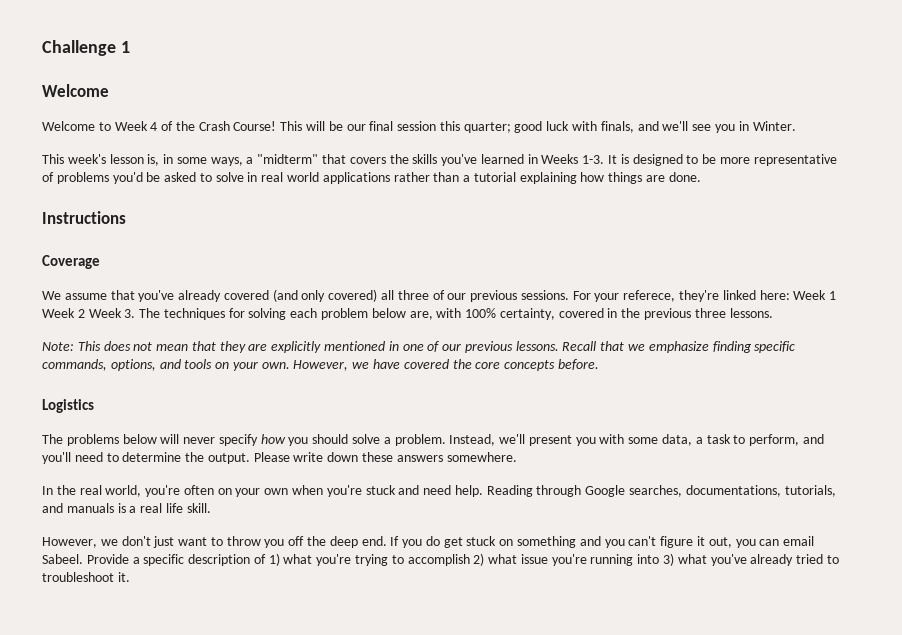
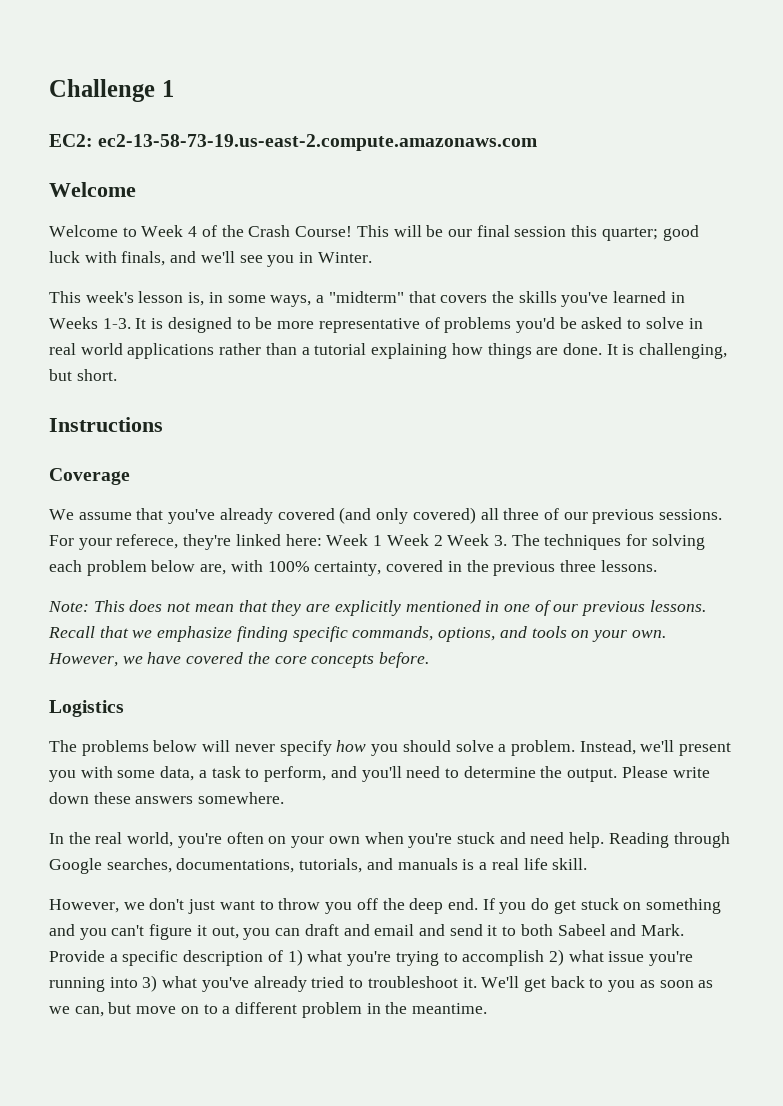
+ EC2: ec2-13-58-73-19.us-east-2.compute.amazonaws.com
+ It is challenging, but short.
- If you do get stuck on something and you can't figure it out, you can email Sabeel.
+ If you do get stuck on something and you can't figure it out, you can draft and email and send it to both Sabeel and Mark.
+ We'll get back to you as soon as we can, but move on to a different problem in the meantime.

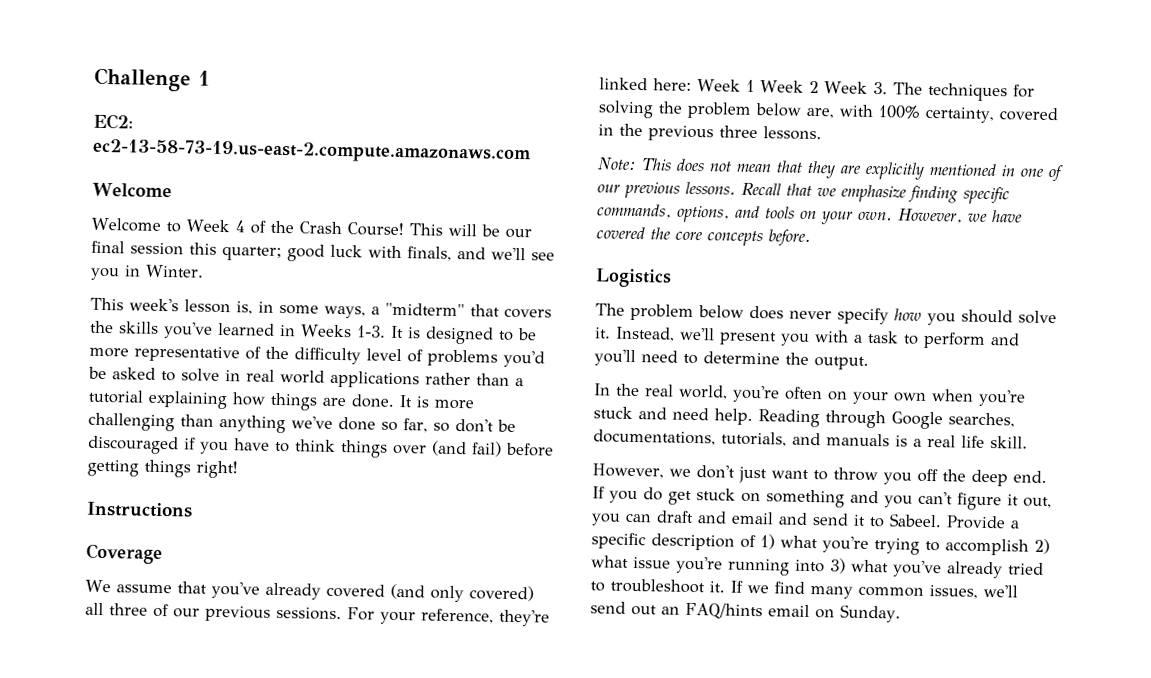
- It is designed to be more representative of problems you'd be asked to solve in real world applications rather than a tutorial explaining how things are done.
+ It is designed to be more representative of the difficulty level of problems you'd be asked to solve in real world applications rather than a tutorial explaining how things are done.
- It is challenging, but short.
+ It is more challenging than anything we've done so far, so don't be discouraged if you have to think things over (and fail) before getting things right!
- For your referece, they're linked here: Week 1 Week 2 Week 3. The techniques for solving each problem below are, with 100% certainty, covered in the previous three lessons.
+ For your reference, they're linked here: Week 1 Week 2 Week 3. The techniques for solving the problem below are, with 100% certainty, covered in the previous three lessons.
- The problems below will never specify how you should solve a problem.
+ The problem below does never specify how you should solve it.
- Instead, we'll present you with some data, a task to perform, and you'll need to determine the output. Please write down these answers somewhere.
+ Instead, we'll present you with a task to perform and you'll need to determine the output.
- If you do get stuck on something and you can't figure it out, you can draft and email and send it to both Sabeel and Mark.
+ If you do get stuck on something and you can't figure it out, you can draft and email and send it to Sabeel.
- We'll get back to you as soon as we can, but move on to a different problem in the meantime.
+ If we find many common issues, we'll send out an FAQ/hints email on Sunday.

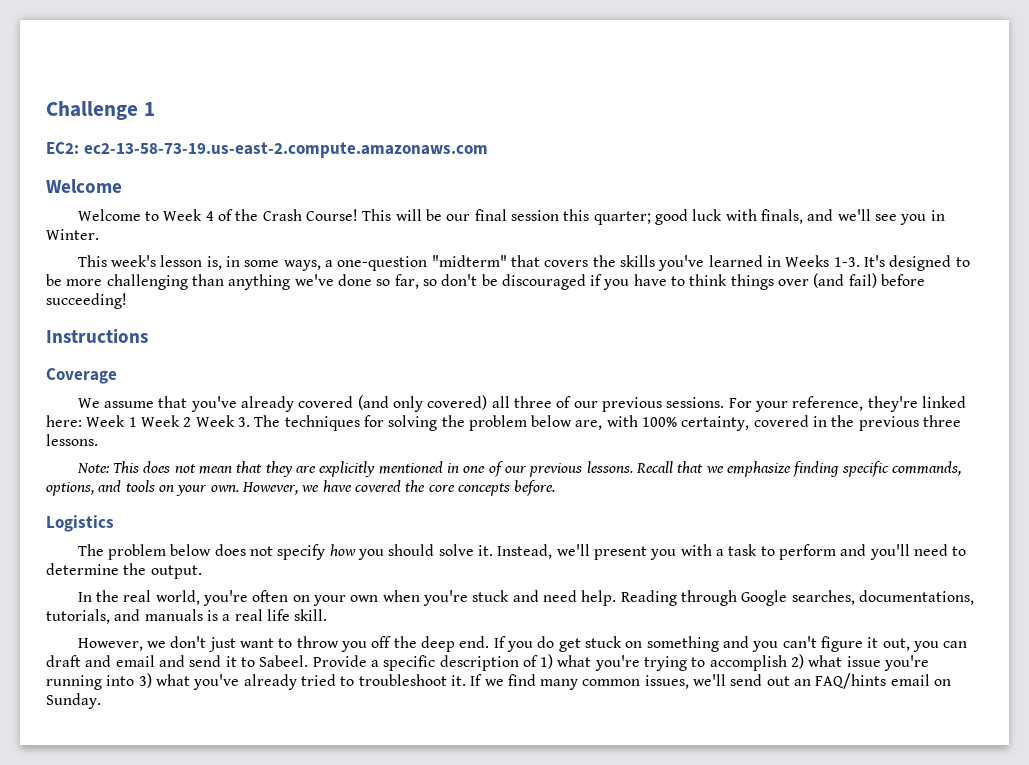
- This week's lesson is, in some ways, a "midterm" that covers the skills you've learned in Weeks 1-3.
+ This week's lesson is, in some ways, a one-question "midterm" that covers the skills you've learned in Weeks 1-3.
- It is designed to be more representative of the difficulty level of problems you'd be asked to solve in real world applications rather than a tutorial explaining how things are done. It is more challenging than anything we've done so far, so don't be discouraged if you have to think things over (and fail) before getting things right!
+ It's designed to be more challenging than anything we've done so far, so don't be discouraged if you have to think things over (and fail) before succeeding!
- The problem below does never specify how you should solve it.
+ The problem below does not specify how you should solve it.

